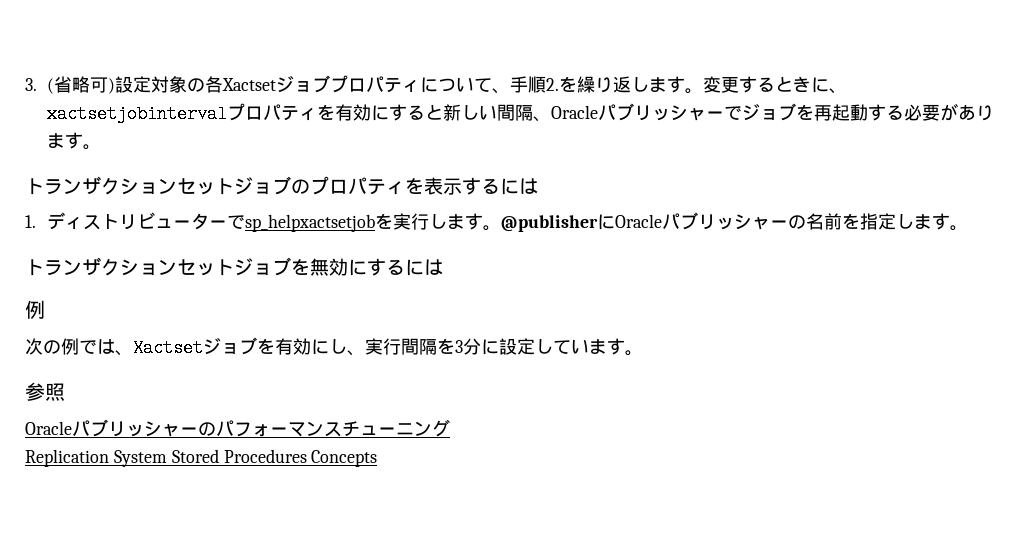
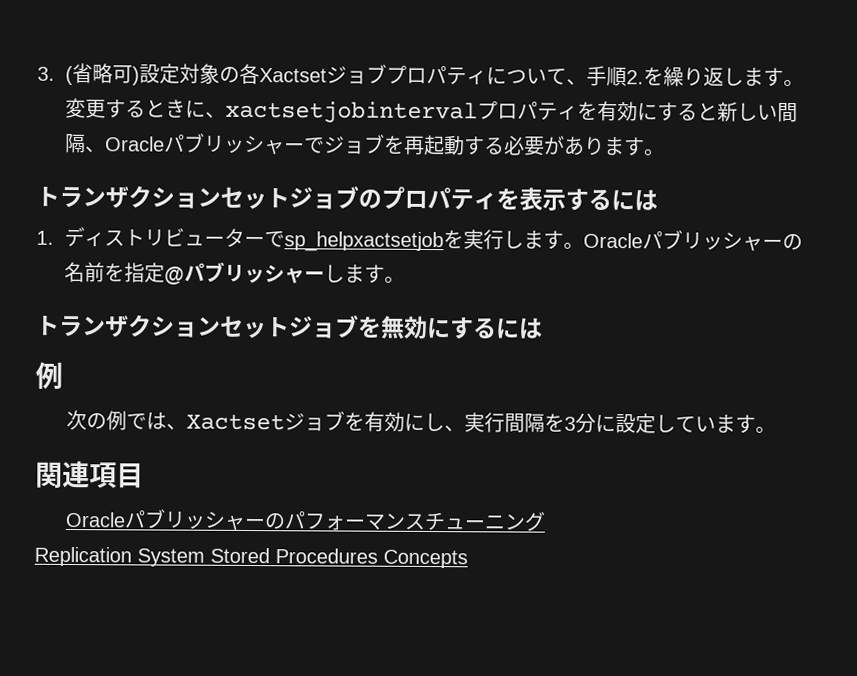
- @publisherにOracleパブリッシャーの名前を指定します。
+ Oracleパブリッシャーの名前を指定@パブリッシャーします。
- 参照
+ 関連項目

